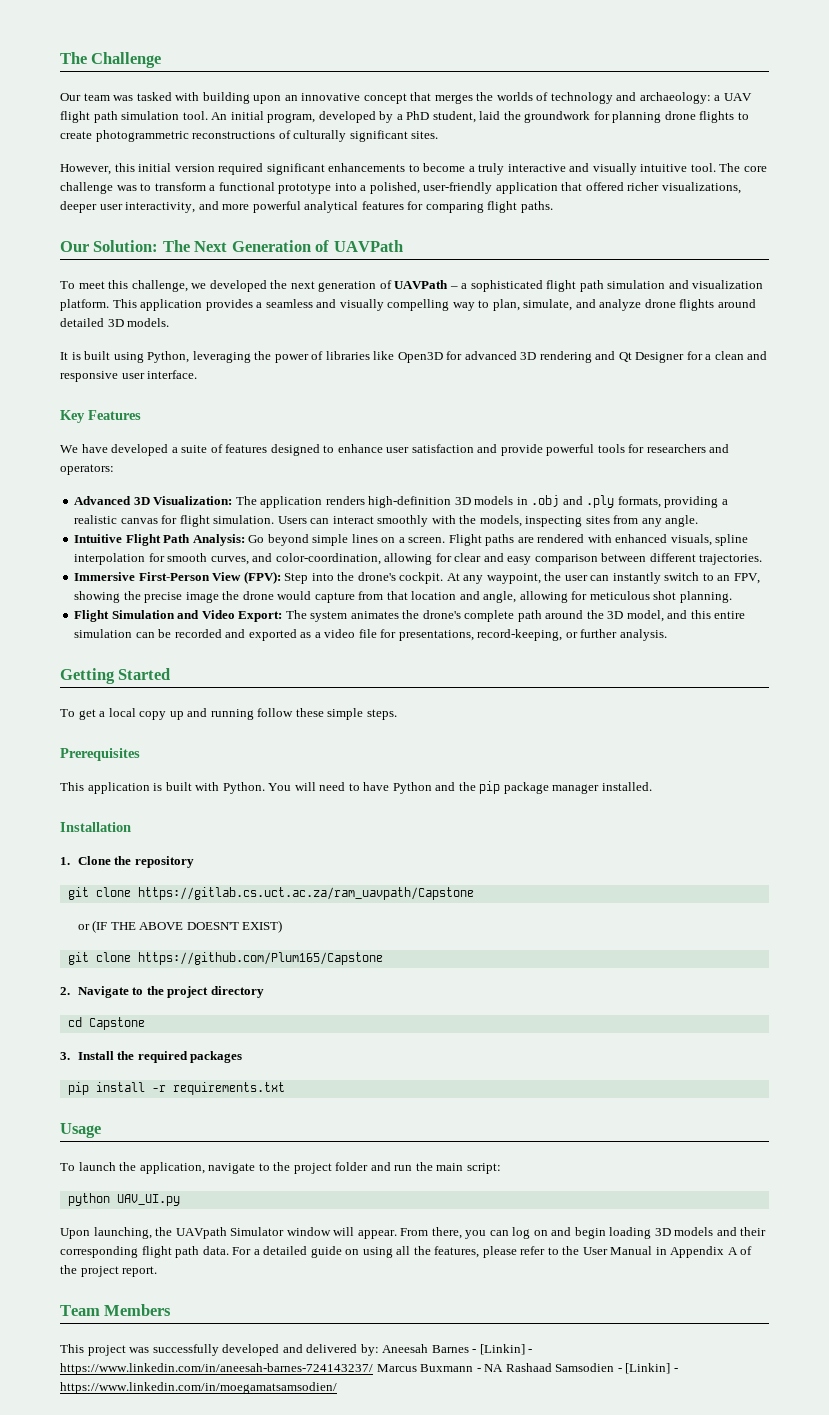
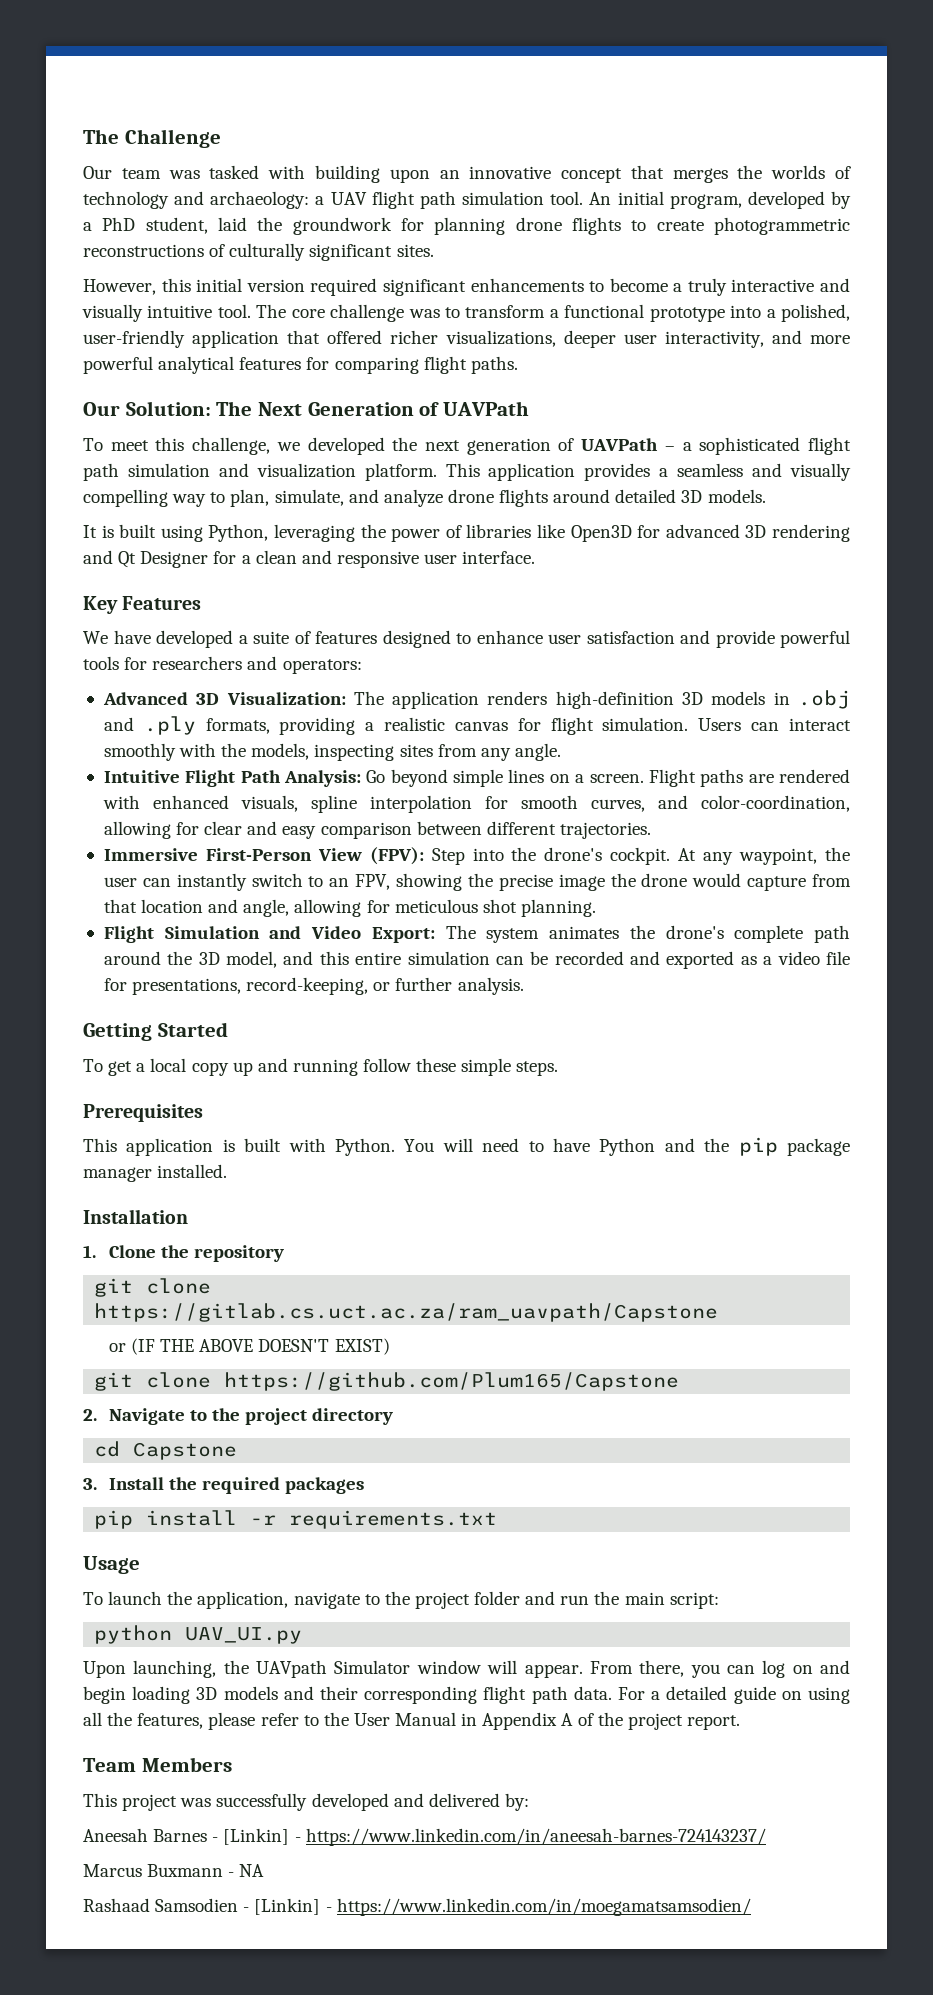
- This project was successfully developed and delivered by: Aneesah Barnes - [Linkin] - https://www.linkedin.com/in/aneesah-barnes-724143237/ Marcus Buxmann - NA Rashaad Samsodien - [Linkin] - https://www.linkedin.com/in/moegamatsamsodien/
+ This project was successfully developed and delivered by:
+ Aneesah Barnes - [Linkin] - https://www.linkedin.com/in/aneesah-barnes-724143237/
+ Marcus Buxmann - NA
+ Rashaad Samsodien - [Linkin] - https://www.linkedin.com/in/moegamatsamsodien/

